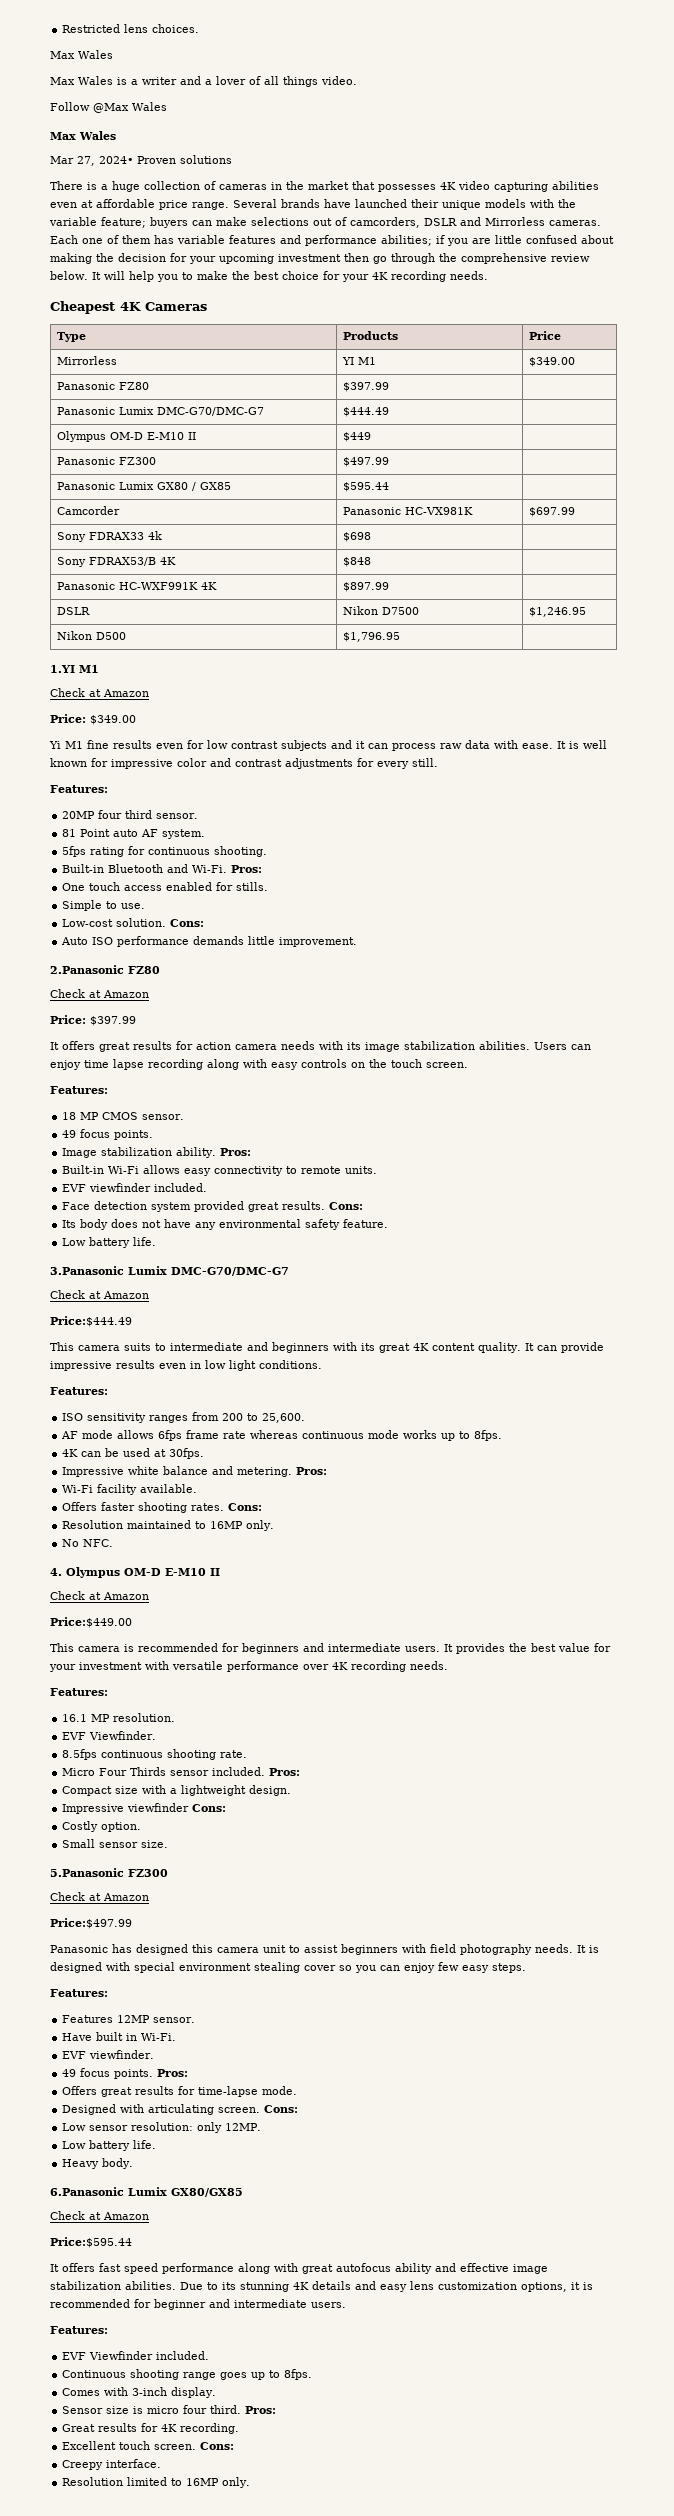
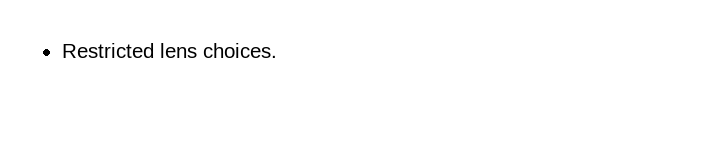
  Restricted lens choices.
- Max Wales
- Max Wales is a writer and a lover of all things video.
- Follow @Max Wales
- Max Wales
- Mar 27, 2024• Proven solutions
- There is a huge collection of cameras in the market that possesses 4K video capturing abilities even at affordable price range. Several brands have launched their unique models with the variable feature; buyers can make selections out of camcorders, DSLR and Mirrorless cameras. Each one of them has variable features and performance abilities; if you are little confused about making the decision for your upcoming investment then go through the comprehensive review below. It will help you to make the best choice for your 4K recording needs.
- Cheapest 4K Cameras
- Type | Products | Price
- Mirrorless | YI M1 | $349.00
- Panasonic FZ80 | $397.99 |
- Panasonic Lumix DMC-G70/DMC-G7 | $444.49 |
- Olympus OM-D E-M10 II | $449 |
- Panasonic FZ300 | $497.99 |
- Panasonic Lumix GX80 / GX85 | $595.44 |
- Camcorder | Panasonic HC-VX981K | $697.99
- Sony FDRAX33 4k | $698 |
- Sony FDRAX53/B 4K | $848 |
- Panasonic HC-WXF991K 4K | $897.99 |
- DSLR | Nikon D7500 | $1,246.95
- Nikon D500 | $1,796.95 |
- 1.YI M1
- Check at Amazon
- Price: $349.00
- Yi M1 fine results even for low contrast subjects and it can process raw data with ease. It is well known for impressive color and contrast adjustments for every still.
- Features:
- 20MP four third sensor.
- 81 Point auto AF system.
- 5fps rating for continuous shooting.
- Built-in Bluetooth and Wi-Fi. Pros:
- One touch access enabled for stills.
- Simple to use.
- Low-cost solution. Cons:
- Auto ISO performance demands little improvement.
- 2.Panasonic FZ80
- Check at Amazon
- Price: $397.99
- It offers great results for action camera needs with its image stabilization abilities. Users can enjoy time lapse recording along with easy controls on the touch screen.
- Features:
- 18 MP CMOS sensor.
- 49 focus points.
- Image stabilization ability. Pros:
- Built-in Wi-Fi allows easy connectivity to remote units.
- EVF viewfinder included.
- Face detection system provided great results. Cons:
- Its body does not have any environmental safety feature.
- Low battery life.
- 3.Panasonic Lumix DMC-G70/DMC-G7
- Check at Amazon
- Price:$444.49
- This camera suits to intermediate and beginners with its great 4K content quality. It can provide impressive results even in low light conditions.
- Features:
- ISO sensitivity ranges from 200 to 25,600.
- AF mode allows 6fps frame rate whereas continuous mode works up to 8fps.
- 4K can be used at 30fps.
- Impressive white balance and metering. Pros:
- Wi-Fi facility available.
- Offers faster shooting rates. Cons:
- Resolution maintained to 16MP only.
- No NFC.
- 4. Olympus OM-D E-M10 II
- Check at Amazon
- Price:$449.00
- This camera is recommended for beginners and intermediate users. It provides the best value for your investment with versatile performance over 4K recording needs.
- Features:
- 16.1 MP resolution.
- EVF Viewfinder.
- 8.5fps continuous shooting rate.
- Micro Four Thirds sensor included. Pros:
- Compact size with a lightweight design.
- Impressive viewfinder Cons:
- Costly option.
- Small sensor size.
- 5.Panasonic FZ300
- Check at Amazon
- Price:$497.99
- Panasonic has designed this camera unit to assist beginners with field photography needs. It is designed with special environment stealing cover so you can enjoy few easy steps.
- Features:
- Features 12MP sensor.
- Have built in Wi-Fi.
- EVF viewfinder.
- 49 focus points. Pros:
- Offers great results for time-lapse mode.
- Designed with articulating screen. Cons:
- Low sensor resolution: only 12MP.
- Low battery life.
- Heavy body.
- 6.Panasonic Lumix GX80/GX85
- Check at Amazon
- Price:$595.44
- It offers fast speed performance along with great autofocus ability and effective image stabilization abilities. Due to its stunning 4K details and easy lens customization options, it is recommended for beginner and intermediate users.
- Features:
- EVF Viewfinder included.
- Continuous shooting range goes up to 8fps.
- Comes with 3-inch display.
- Sensor size is micro four third. Pros:
- Great results for 4K recording.
- Excellent touch screen. Cons:
- Creepy interface.
- Resolution limited to 16MP only.

